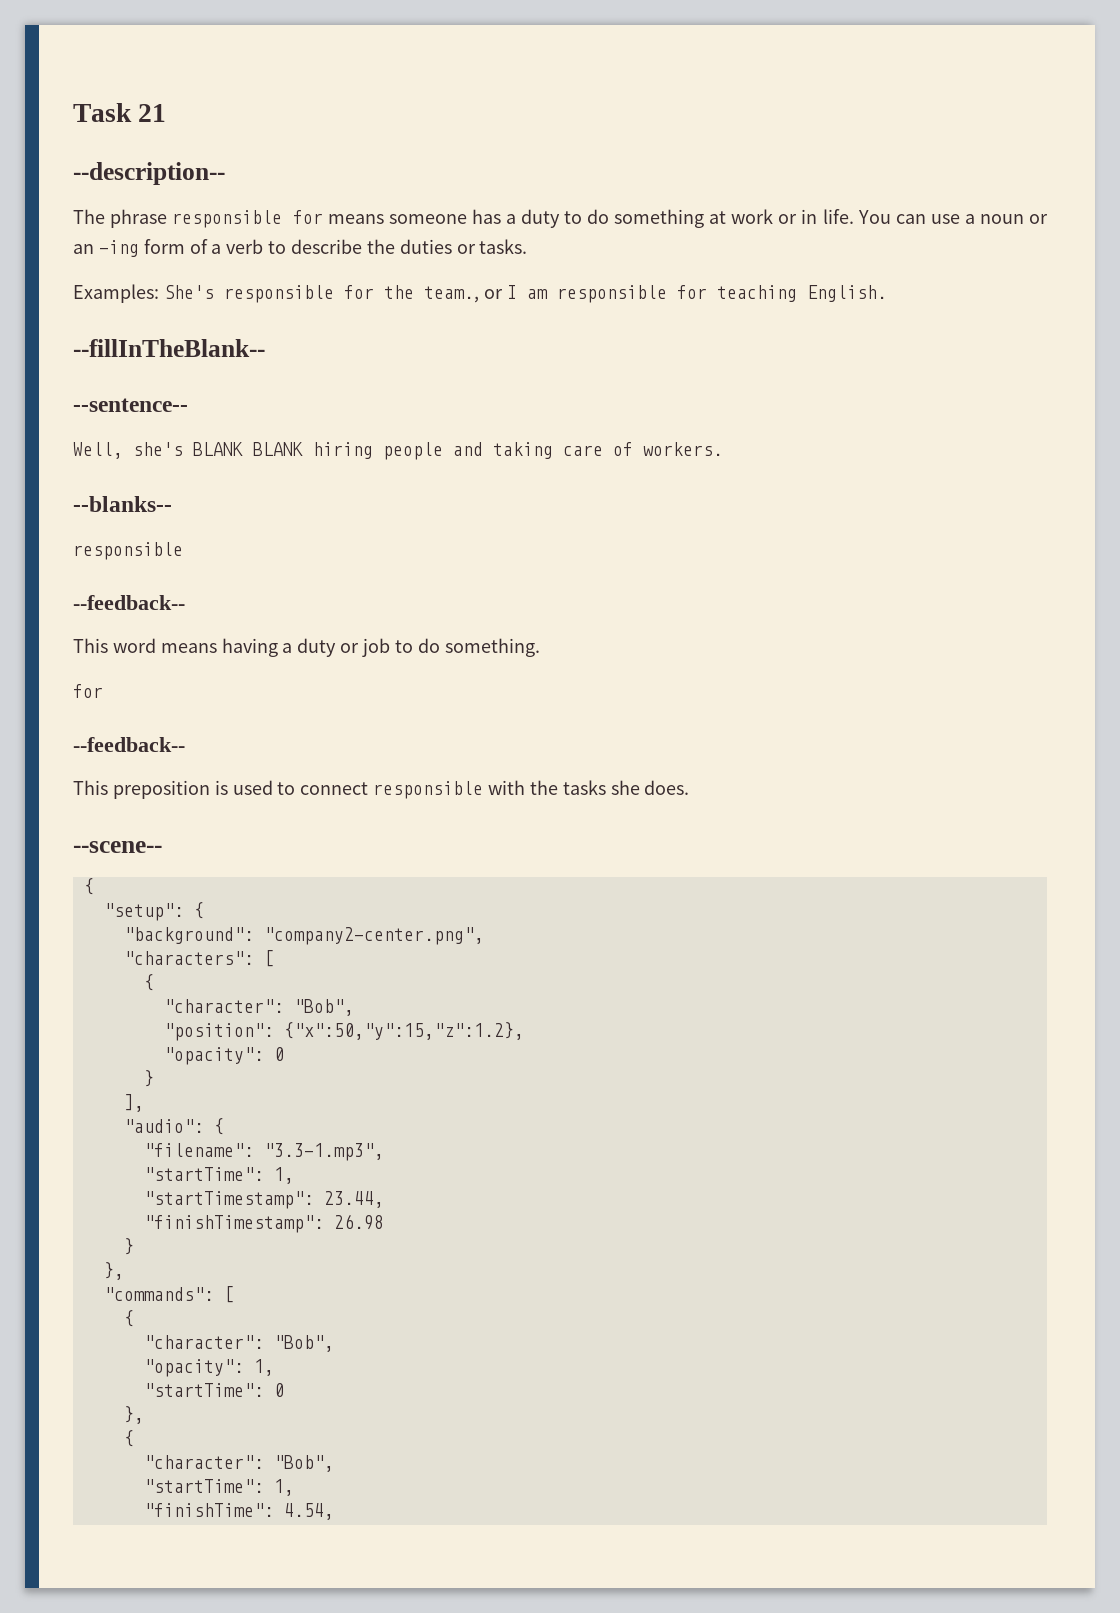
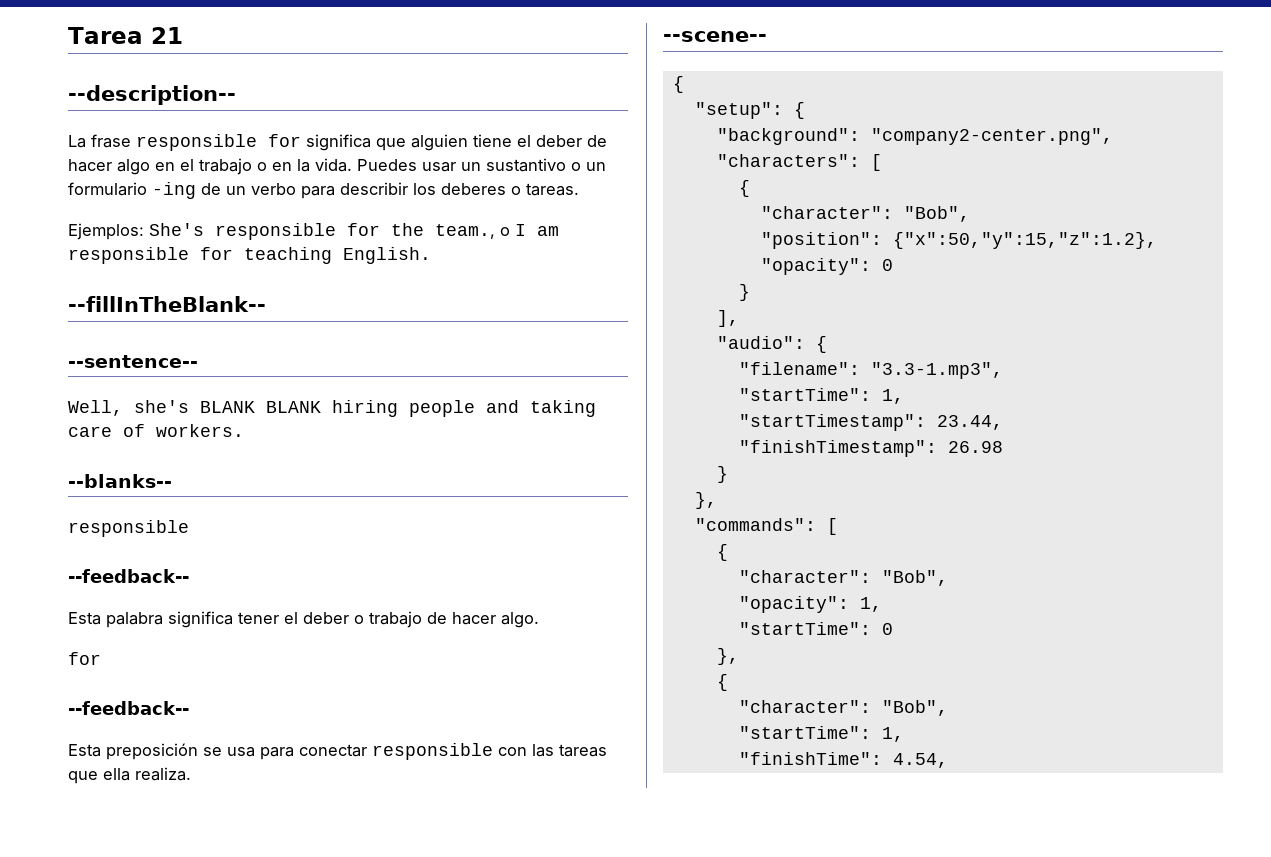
- Task 21
+ Tarea 21
- The phrase responsible for means someone has a duty to do something at work or in life. You can use a noun or an -ing form of a verb to describe the duties or tasks.
- Examples: She's responsible for the team., or I am responsible for teaching English.
+ La frase responsible for significa que alguien tiene el deber de hacer algo en el trabajo o en la vida. Puedes usar un sustantivo o un formulario -ing de un verbo para describir los deberes o tareas.
+ Ejemplos: She's responsible for the team., o I am responsible for teaching English.
- This word means having a duty or job to do something.
+ Esta palabra significa tener el deber o trabajo de hacer algo.
  for
  --feedback--
- This preposition is used to connect responsible with the tasks she does.
+ Esta preposición se usa para conectar responsible con las tareas que ella realiza.

